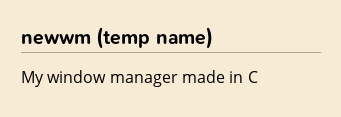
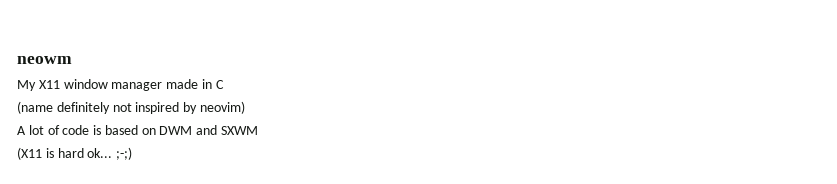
- newwm (temp name)
+ neowm
- My window manager made in C
+ My X11 window manager made in C
+ (name definitely not inspired by neovim)
+ A lot of code is based on DWM and SXWM
+ (X11 is hard ok... ;-;)

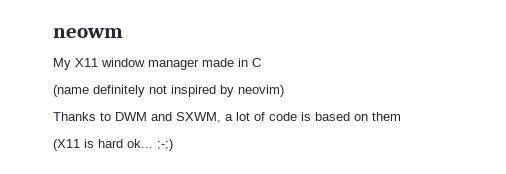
- A lot of code is based on DWM and SXWM
+ Thanks to DWM and SXWM, a lot of code is based on them

